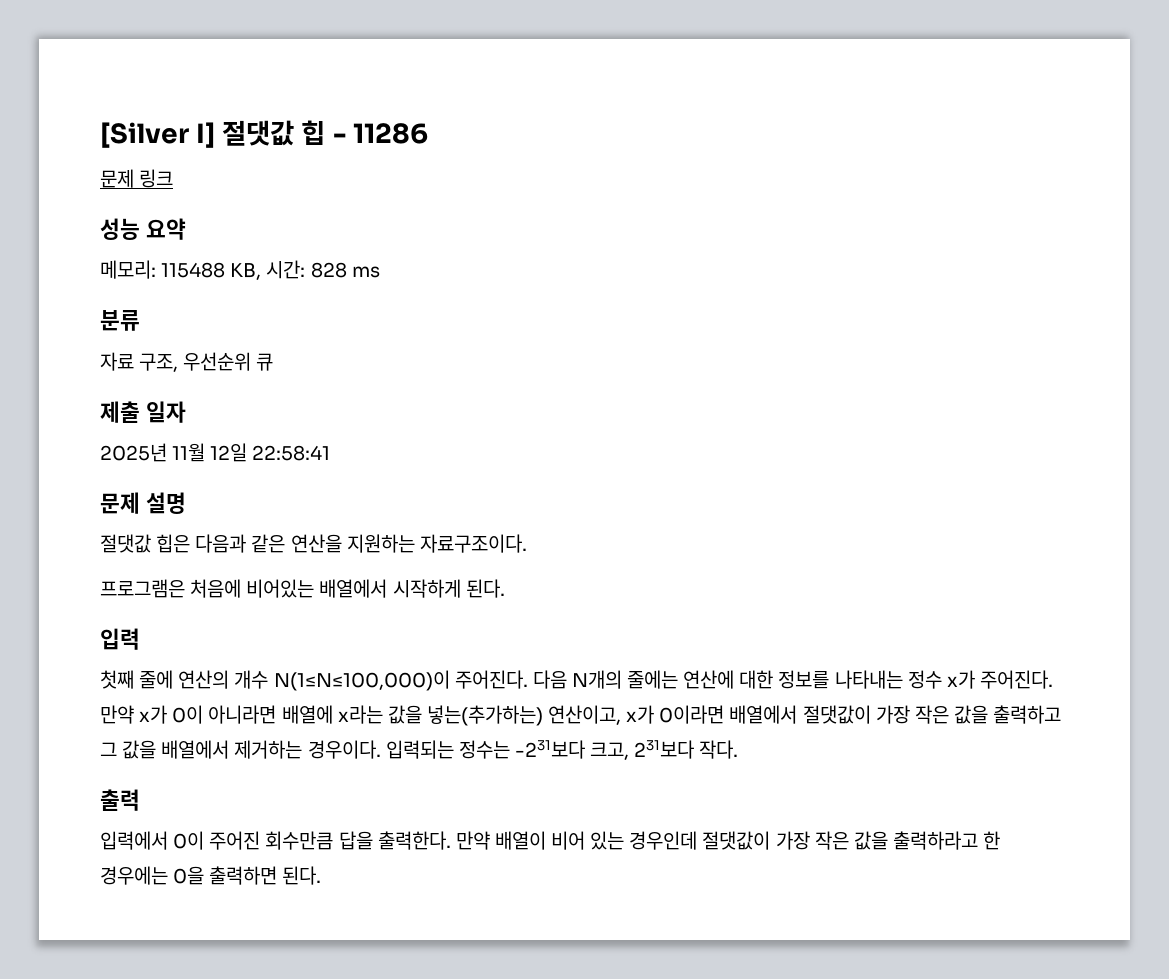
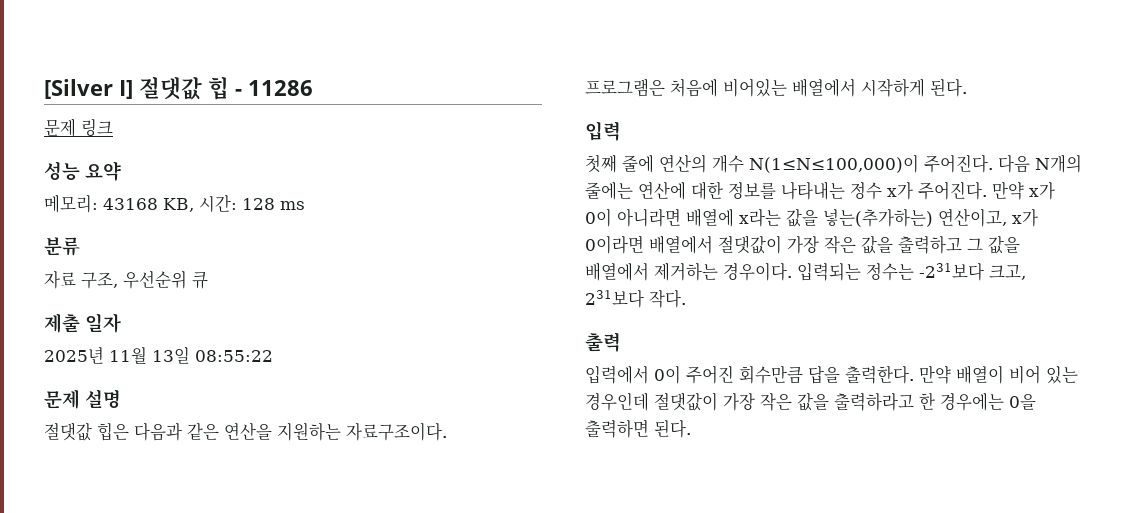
- 메모리: 115488 KB, 시간: 828 ms
+ 메모리: 43168 KB, 시간: 128 ms
- 2025년 11월 12일 22:58:41
+ 2025년 11월 13일 08:55:22

